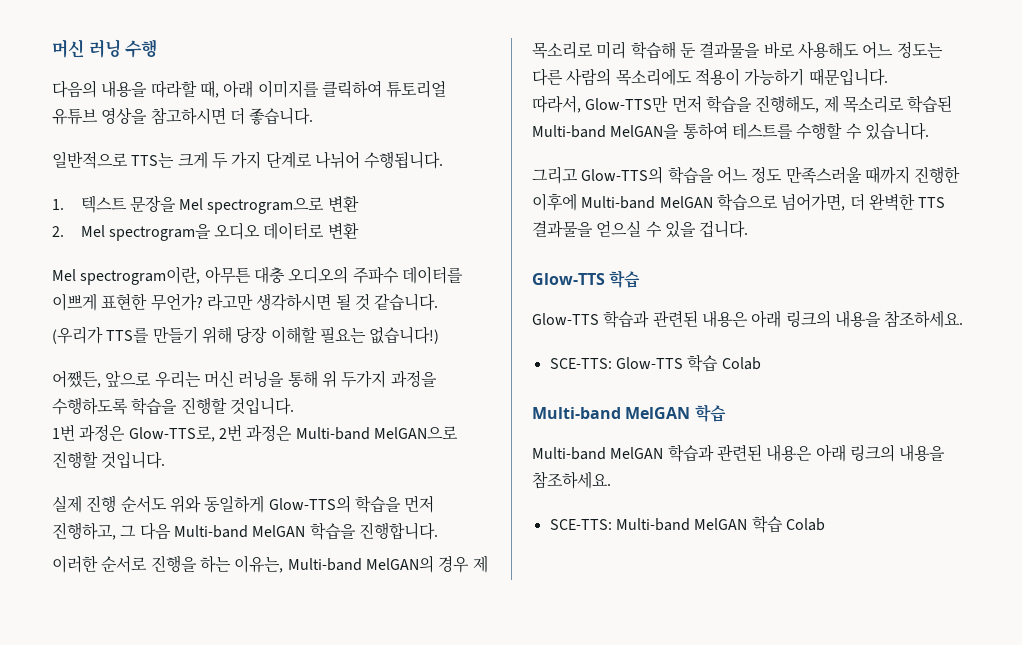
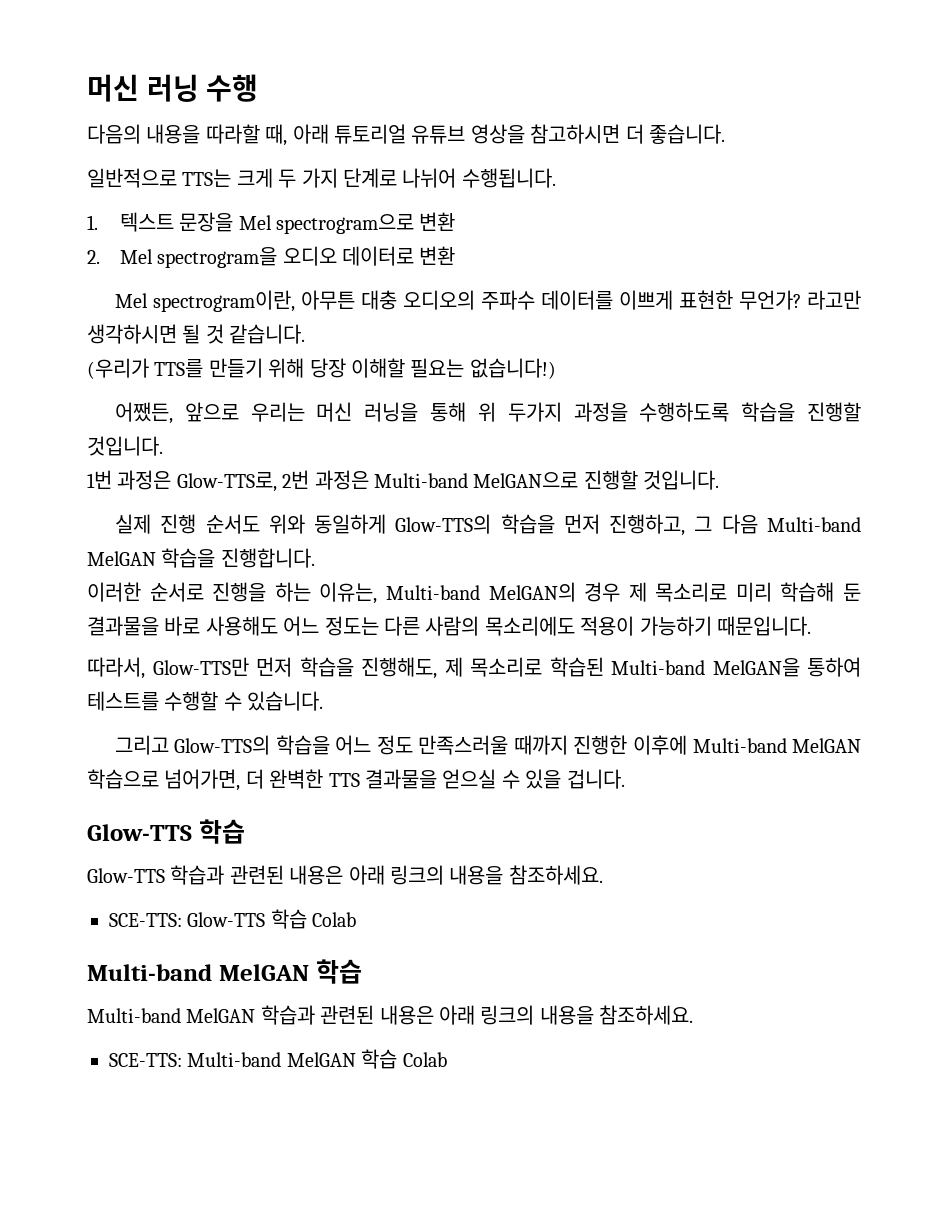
- 다음의 내용을 따라할 때, 아래 이미지를 클릭하여 튜토리얼 유튜브 영상을 참고하시면 더 좋습니다.
+ 다음의 내용을 따라할 때, 아래 튜토리얼 유튜브 영상을 참고하시면 더 좋습니다.

